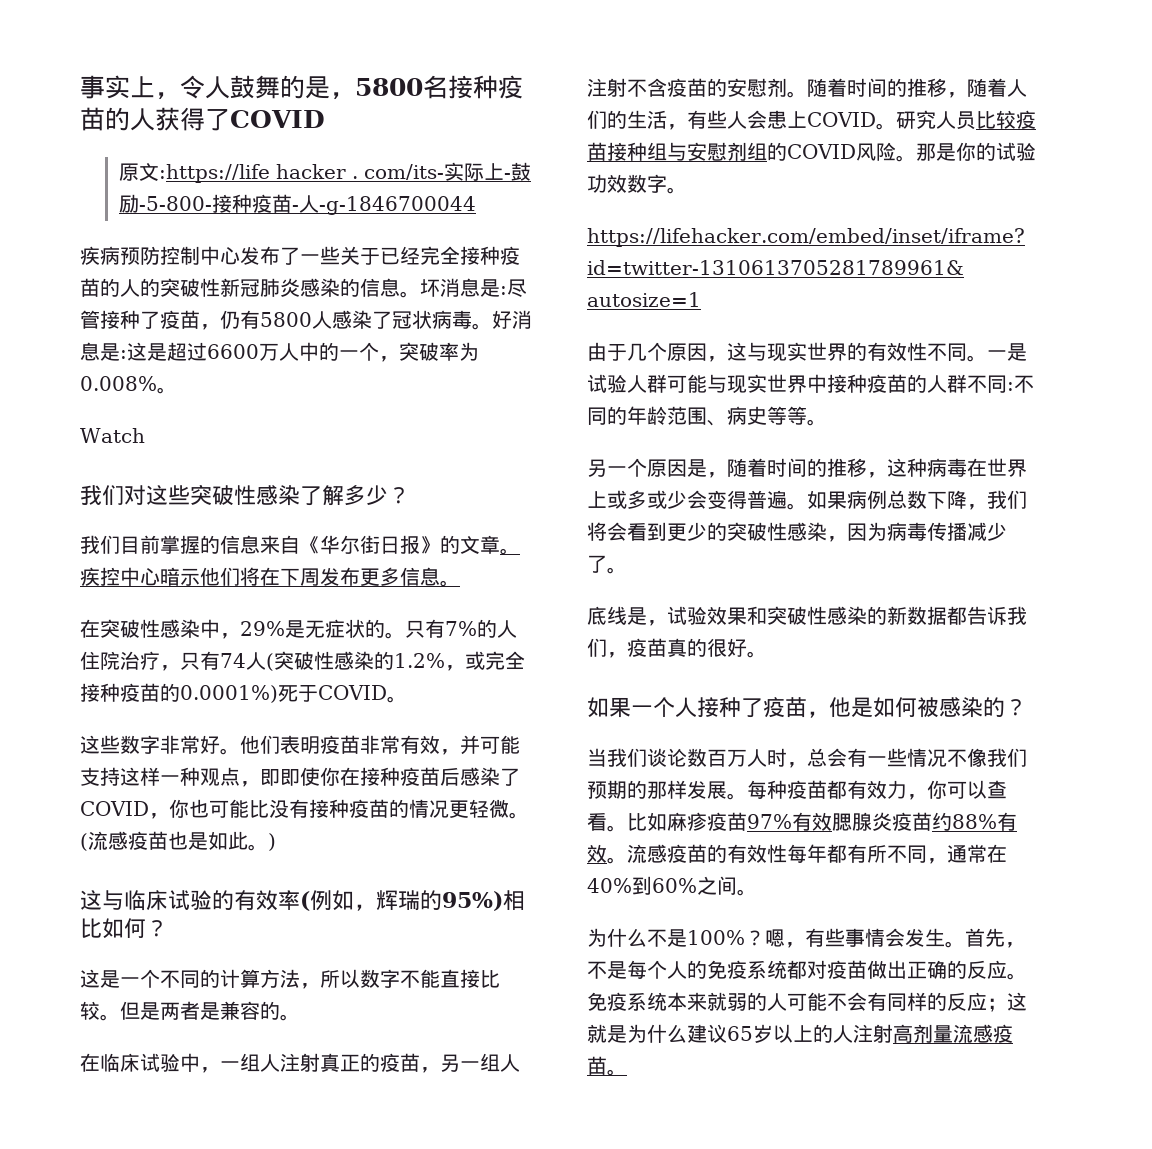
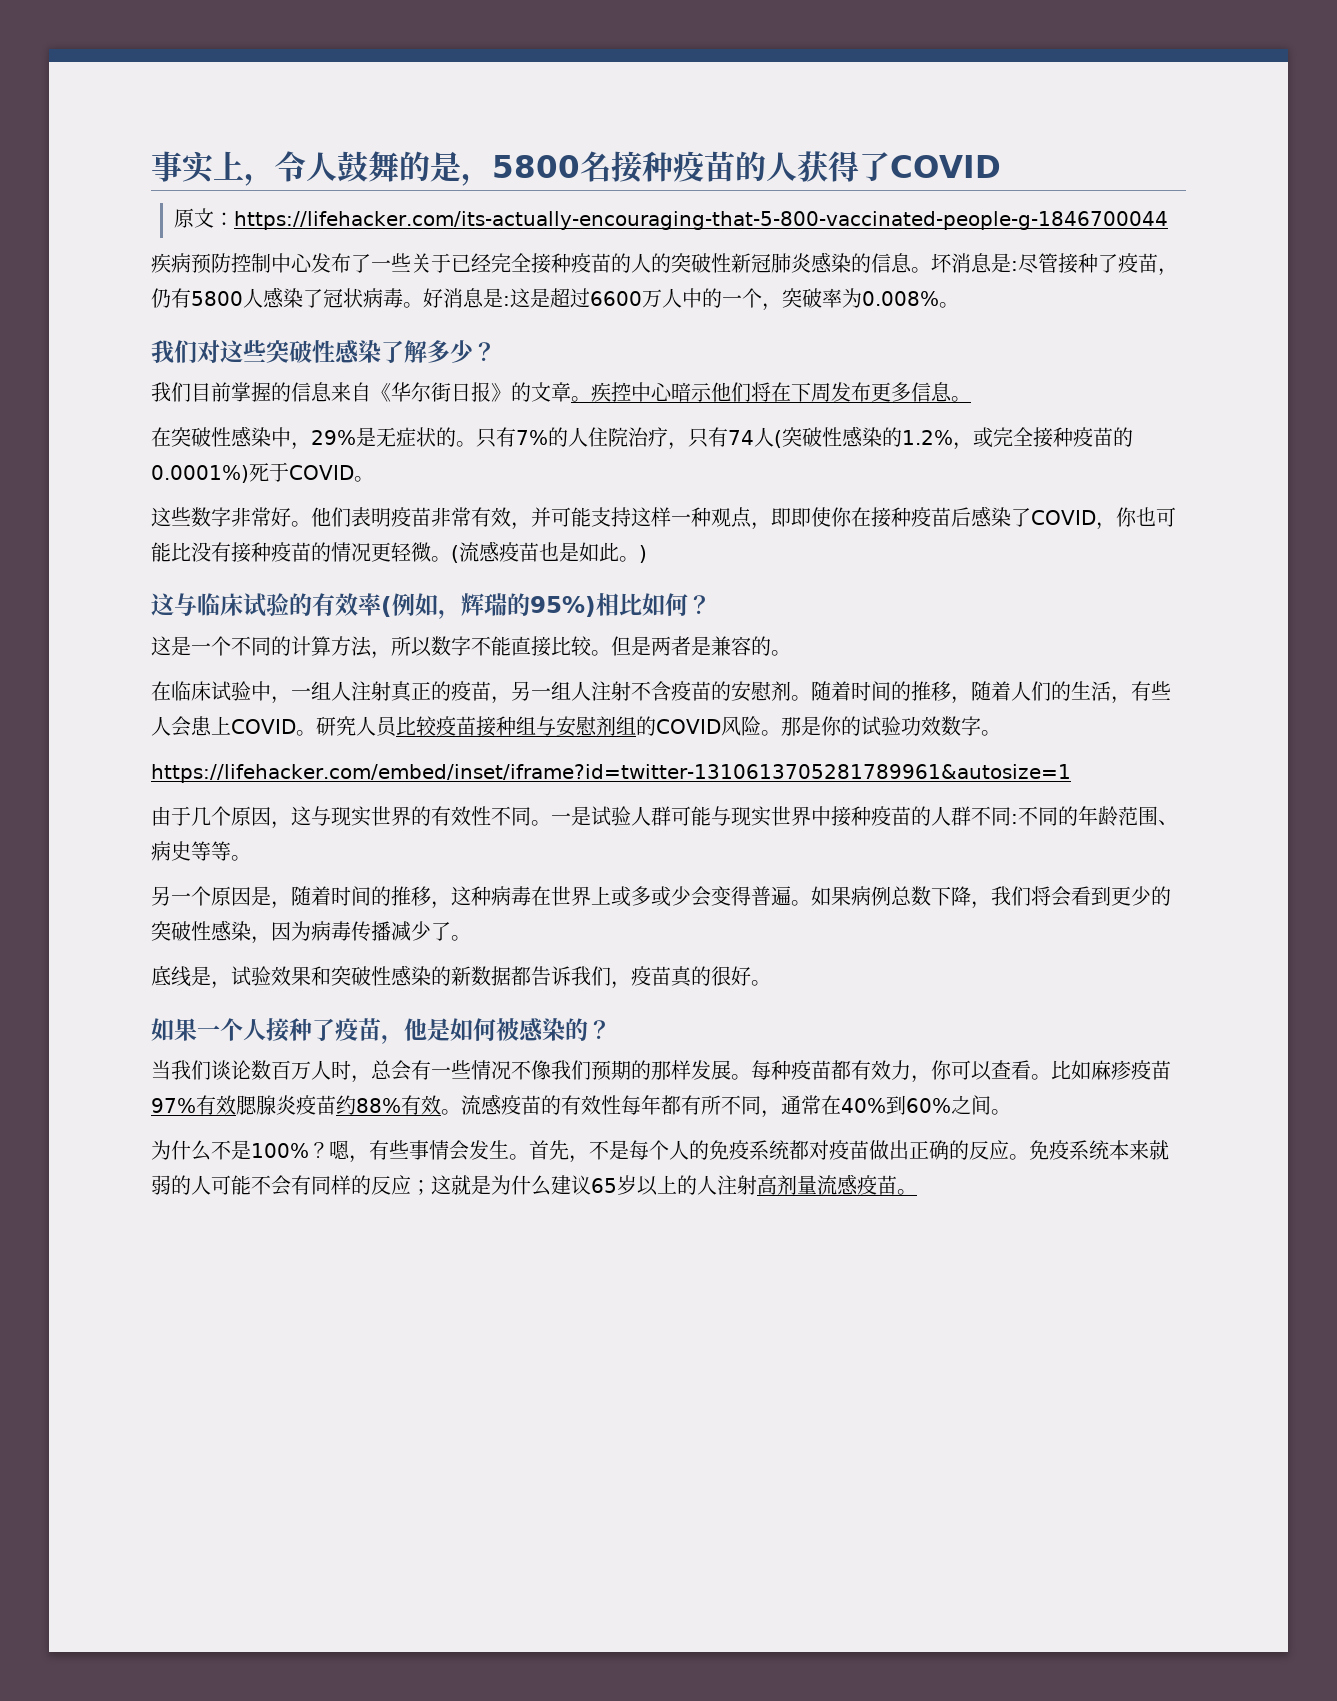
- 原文:https://life hacker . com/its-实际上-鼓励-5-800-接种疫苗-人-g-1846700044
+ 原文：https://lifehacker.com/its-actually-encouraging-that-5-800-vaccinated-people-g-1846700044
- Watch

